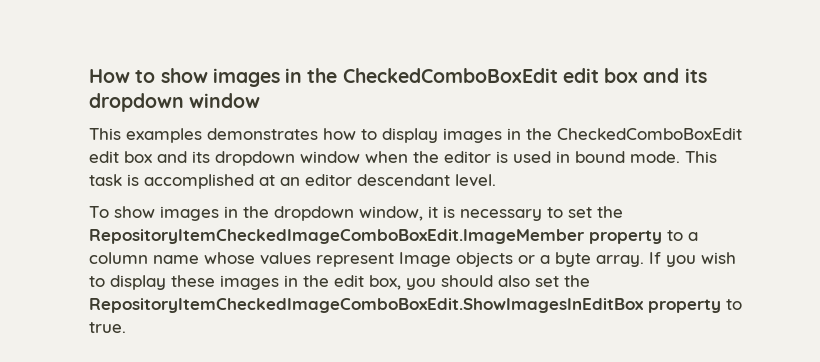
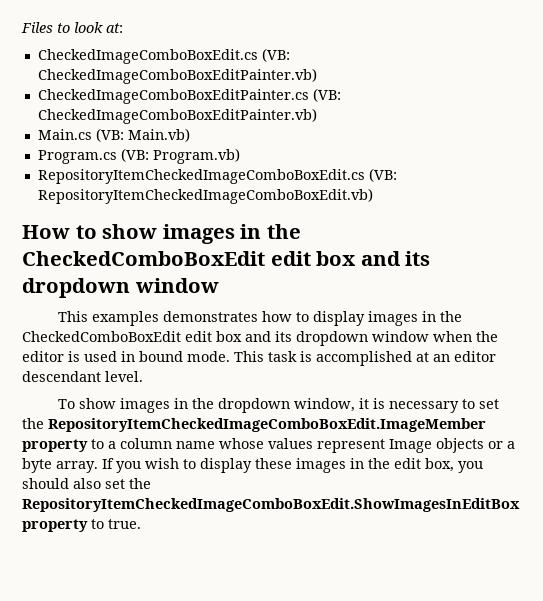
+ Files to look at:
+ CheckedImageComboBoxEdit.cs (VB: CheckedImageComboBoxEditPainter.vb)
+ CheckedImageComboBoxEditPainter.cs (VB: CheckedImageComboBoxEditPainter.vb)
+ Main.cs (VB: Main.vb)
+ Program.cs (VB: Program.vb)
+ RepositoryItemCheckedImageComboBoxEdit.cs (VB: RepositoryItemCheckedImageComboBoxEdit.vb)

